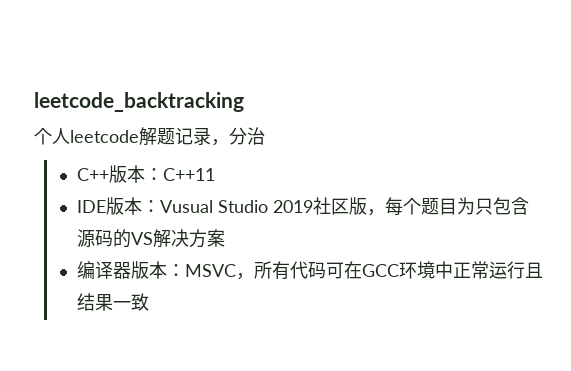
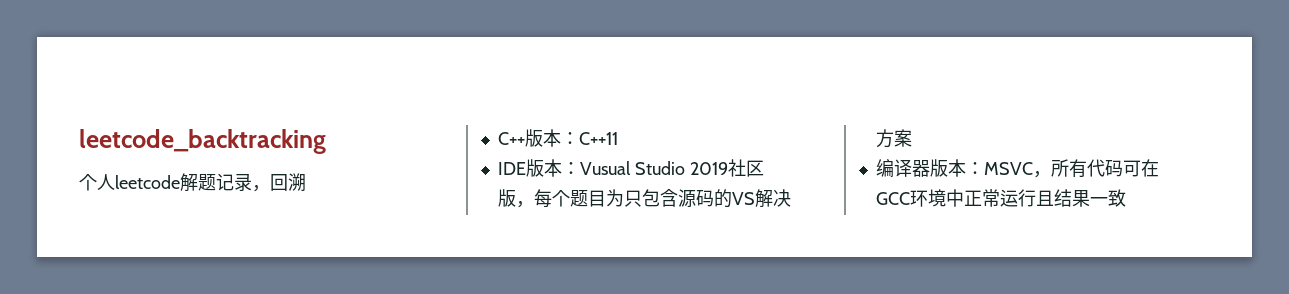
- 个人leetcode解题记录，分治
+ 个人leetcode解题记录，回溯

